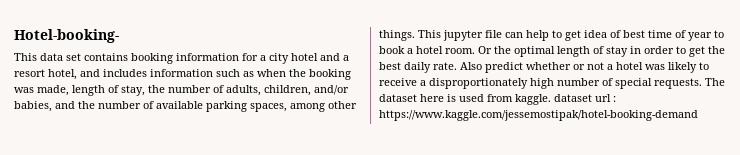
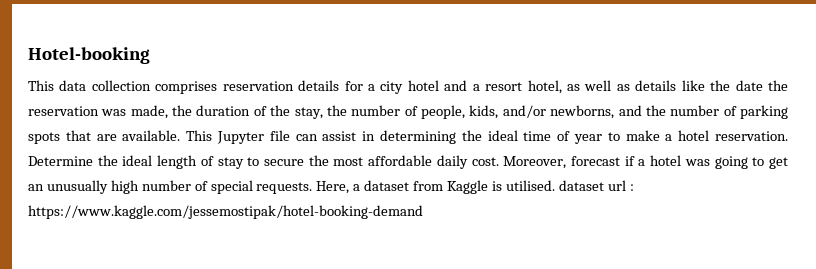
- Hotel-booking-
+ Hotel-booking
- This data set contains booking information for a city hotel and a resort hotel, and includes information such as when the booking was made, length of stay, the number of adults, children, and/or babies, and the number of available parking spaces, among other things. This jupyter file can help to get idea of best time of year to book a hotel room. Or the optimal length of stay in order to get the best daily rate. Also predict whether or not a hotel was likely to receive a disproportionately high number of special requests.
+ This data collection comprises reservation details for a city hotel and a resort hotel, as well as details like the date the reservation was made, the duration of the stay, the number of people, kids, and/or newborns, and the number of parking spots that are available. This Jupyter file can assist in determining the ideal time of year to make a hotel reservation. Determine the ideal length of stay to secure the most affordable daily cost. Moreover, forecast if a hotel was going to get an unusually high number of special requests.
- The dataset here is used from kaggle. dataset url : https://www.kaggle.com/jessemostipak/hotel-booking-demand
+ Here, a dataset from Kaggle is utilised. dataset url : https://www.kaggle.com/jessemostipak/hotel-booking-demand

